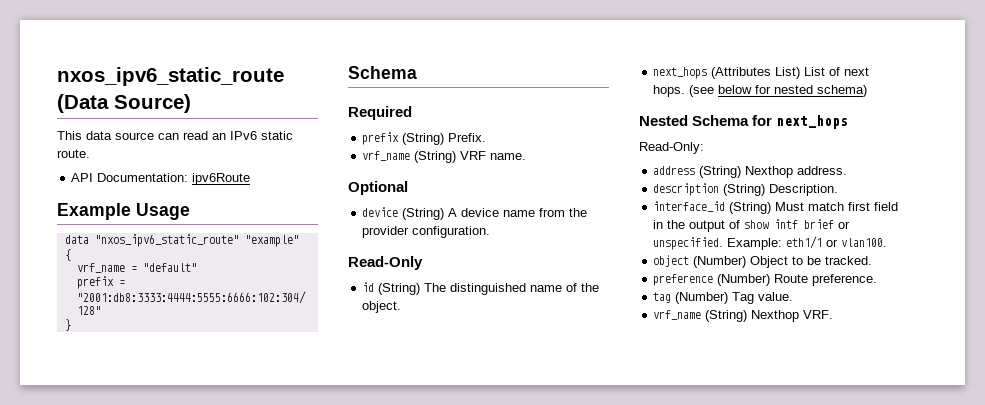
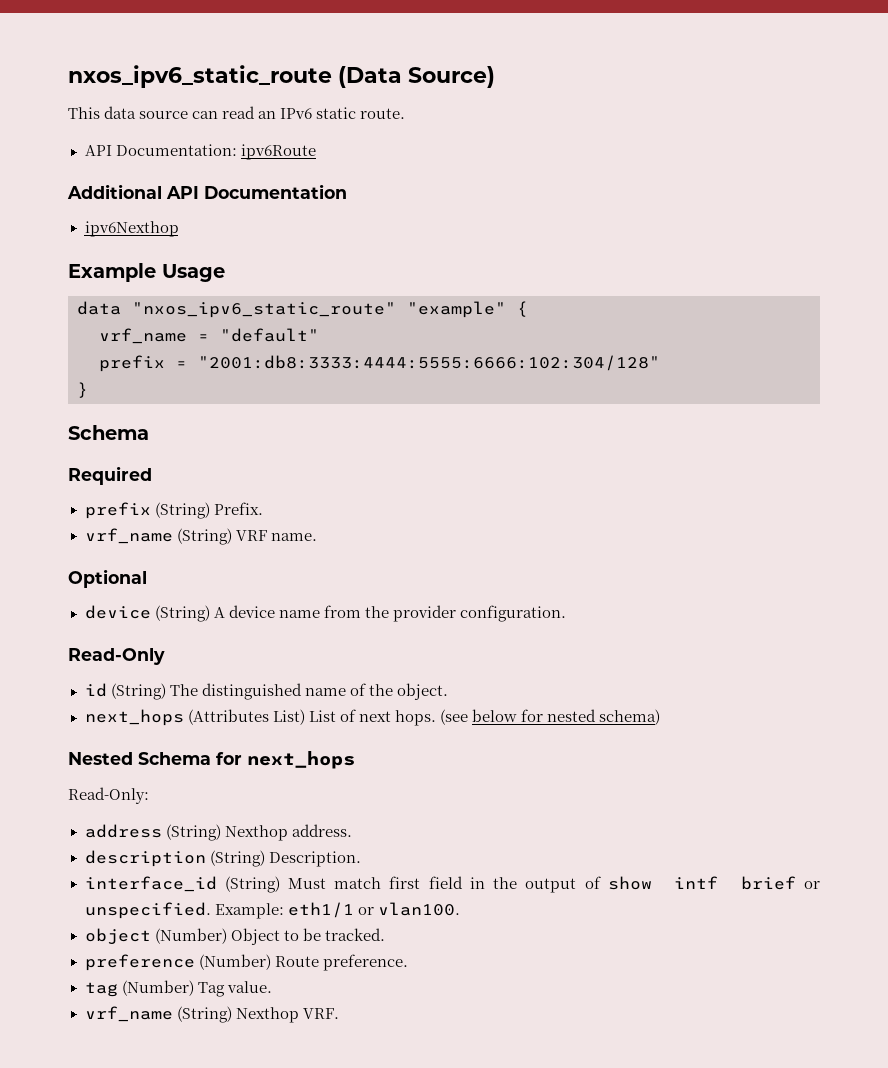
+ Additional API Documentation
+ ipv6Nexthop

